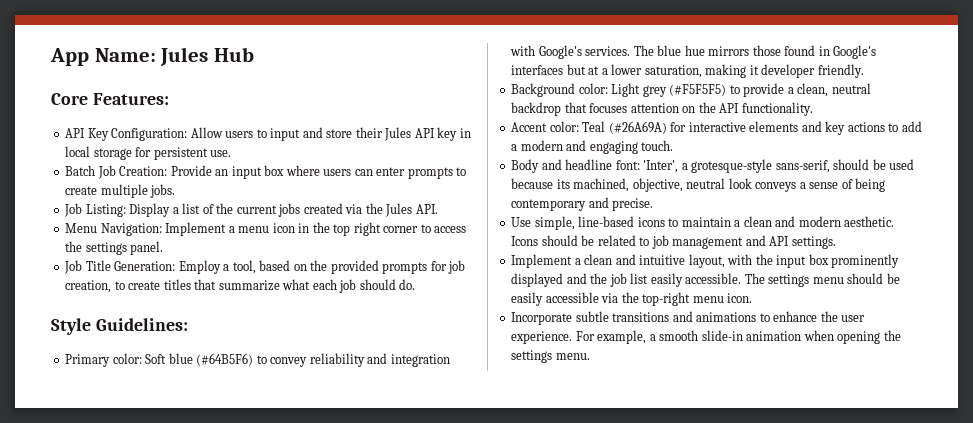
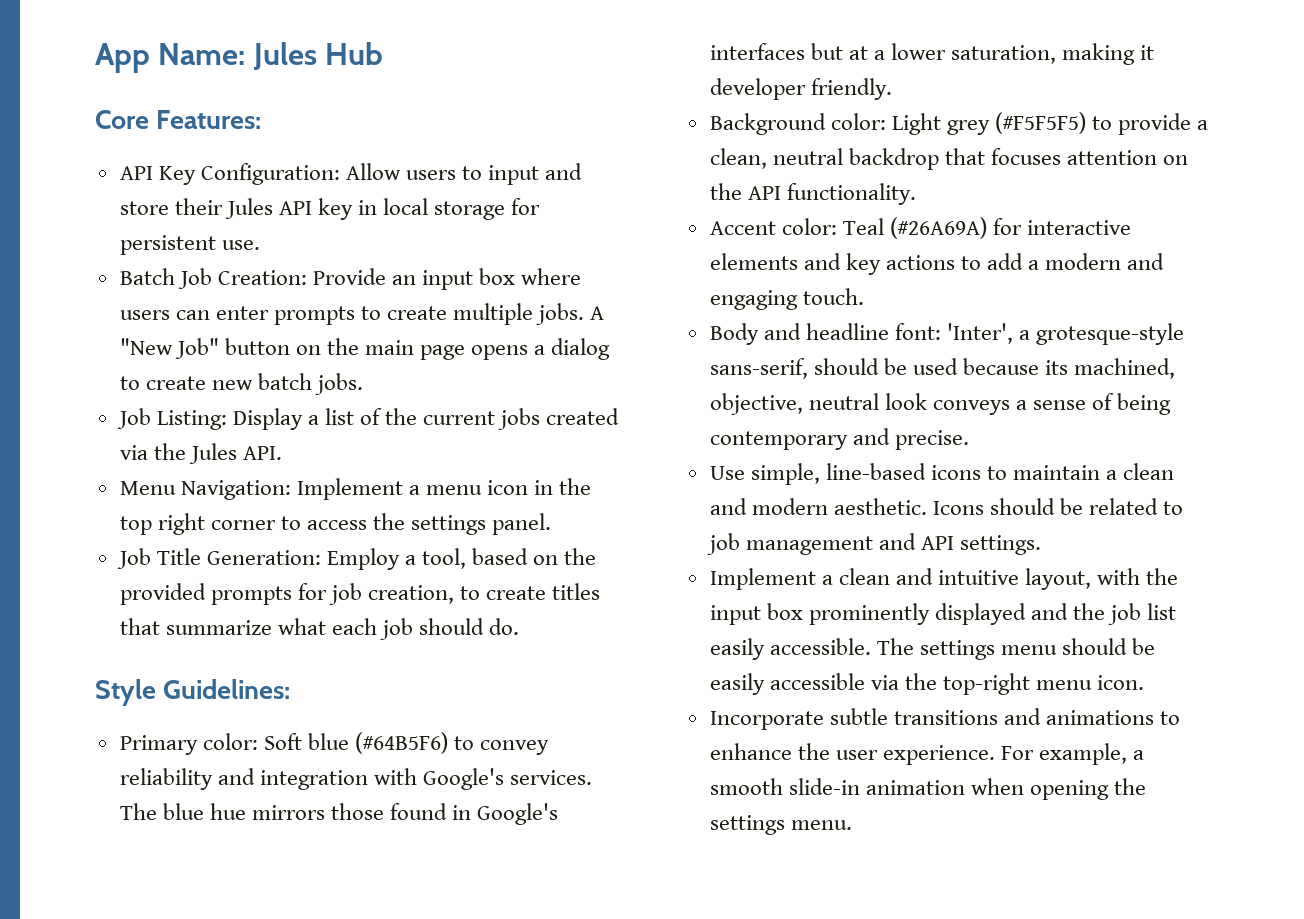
+ A "New Job" button on the main page opens a dialog to create new batch jobs.

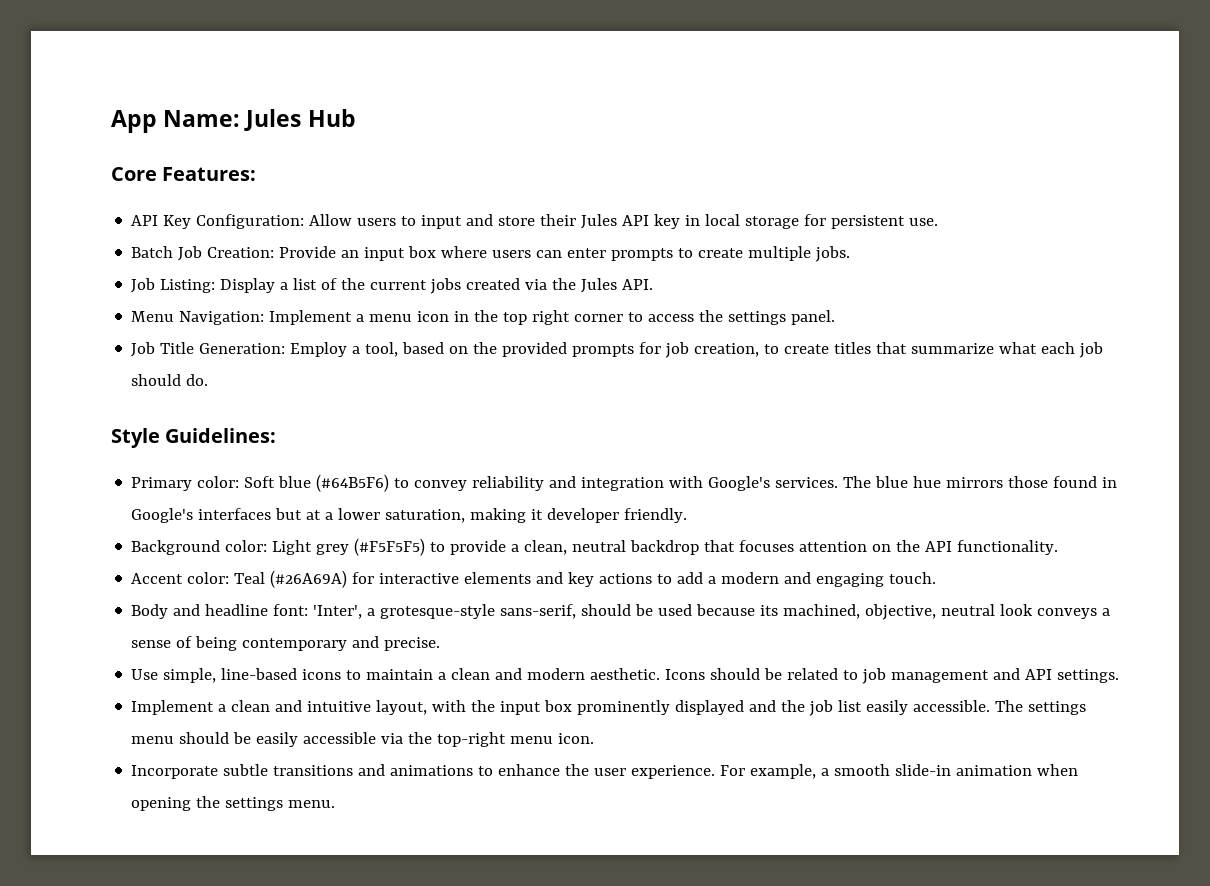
- A "New Job" button on the main page opens a dialog to create new batch jobs.

